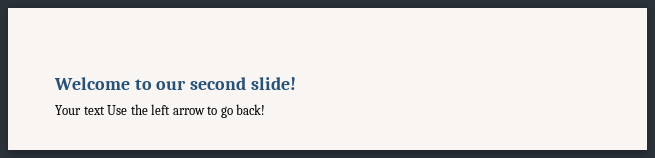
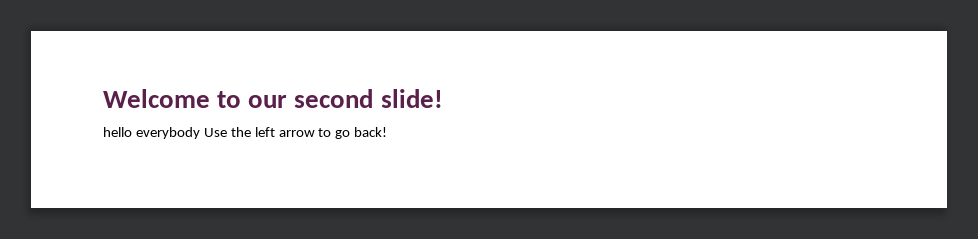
- Your text Use the left arrow to go back!
+ hello everybody Use the left arrow to go back!

